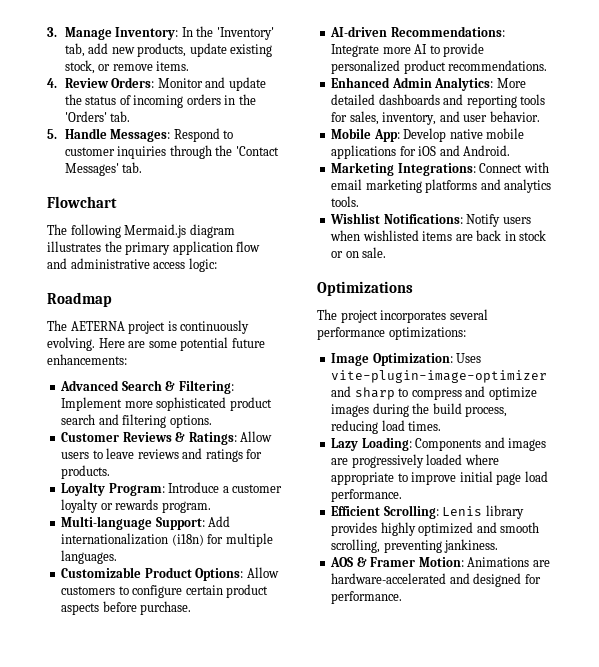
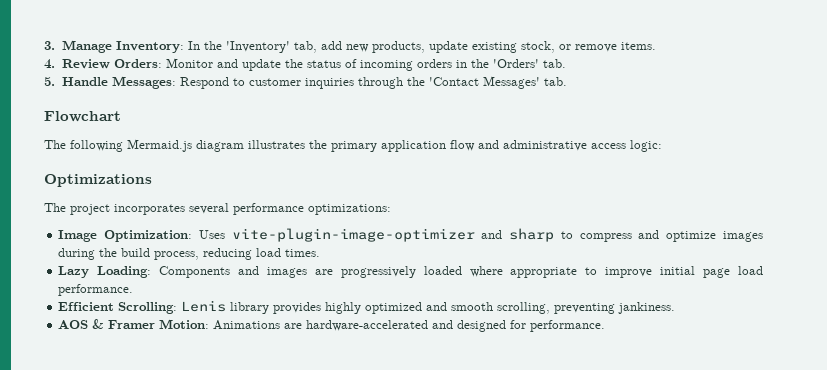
- Roadmap
- The AETERNA project is continuously evolving. Here are some potential future enhancements:
- Advanced Search & Filtering: Implement more sophisticated product search and filtering options.
- Customer Reviews & Ratings: Allow users to leave reviews and ratings for products.
- Loyalty Program: Introduce a customer loyalty or rewards program.
- Multi-language Support: Add internationalization (i18n) for multiple languages.
- Customizable Product Options: Allow customers to configure certain product aspects before purchase.
- AI-driven Recommendations: Integrate more AI to provide personalized product recommendations.
- Enhanced Admin Analytics: More detailed dashboards and reporting tools for sales, inventory, and user behavior.
- Mobile App: Develop native mobile applications for iOS and Android.
- Marketing Integrations: Connect with email marketing platforms and analytics tools.
- Wishlist Notifications: Notify users when wishlisted items are back in stock or on sale.

